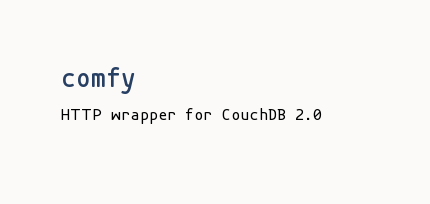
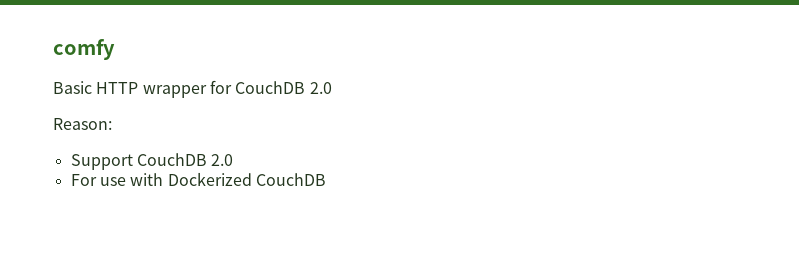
- HTTP wrapper for CouchDB 2.0
+ Basic HTTP wrapper for CouchDB 2.0
+ Reason:
+ Support CouchDB 2.0
+ For use with Dockerized CouchDB

